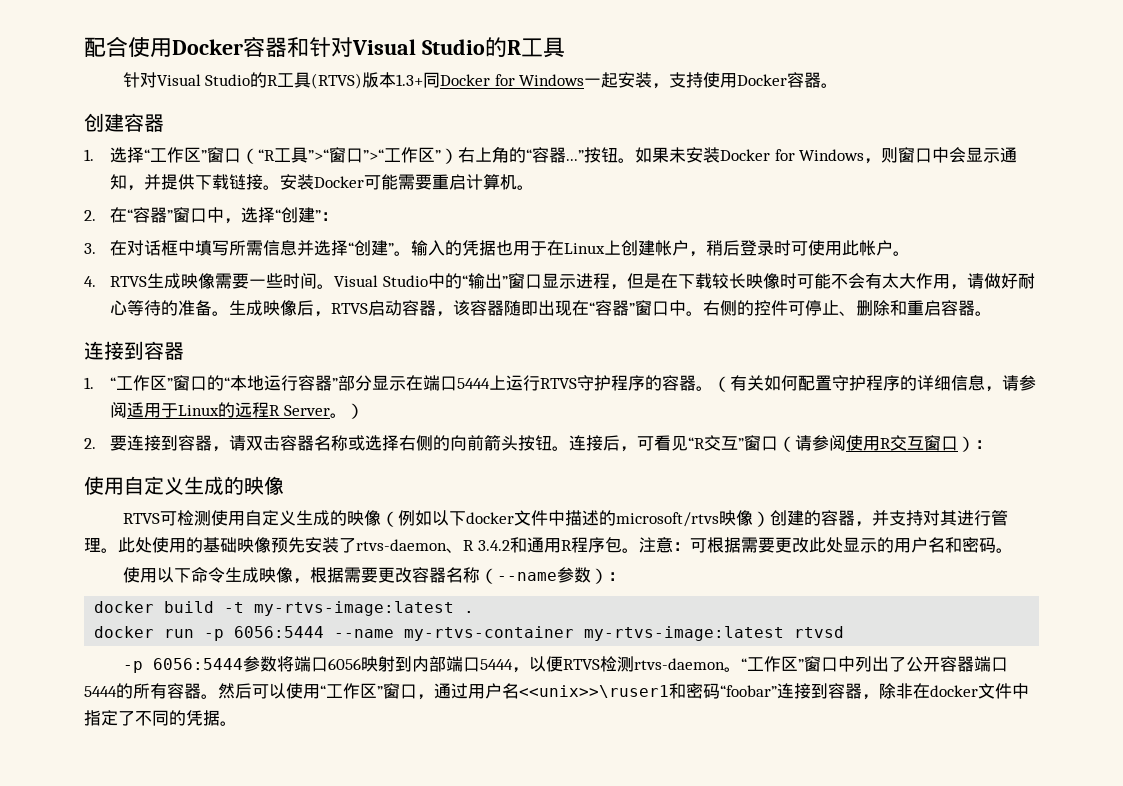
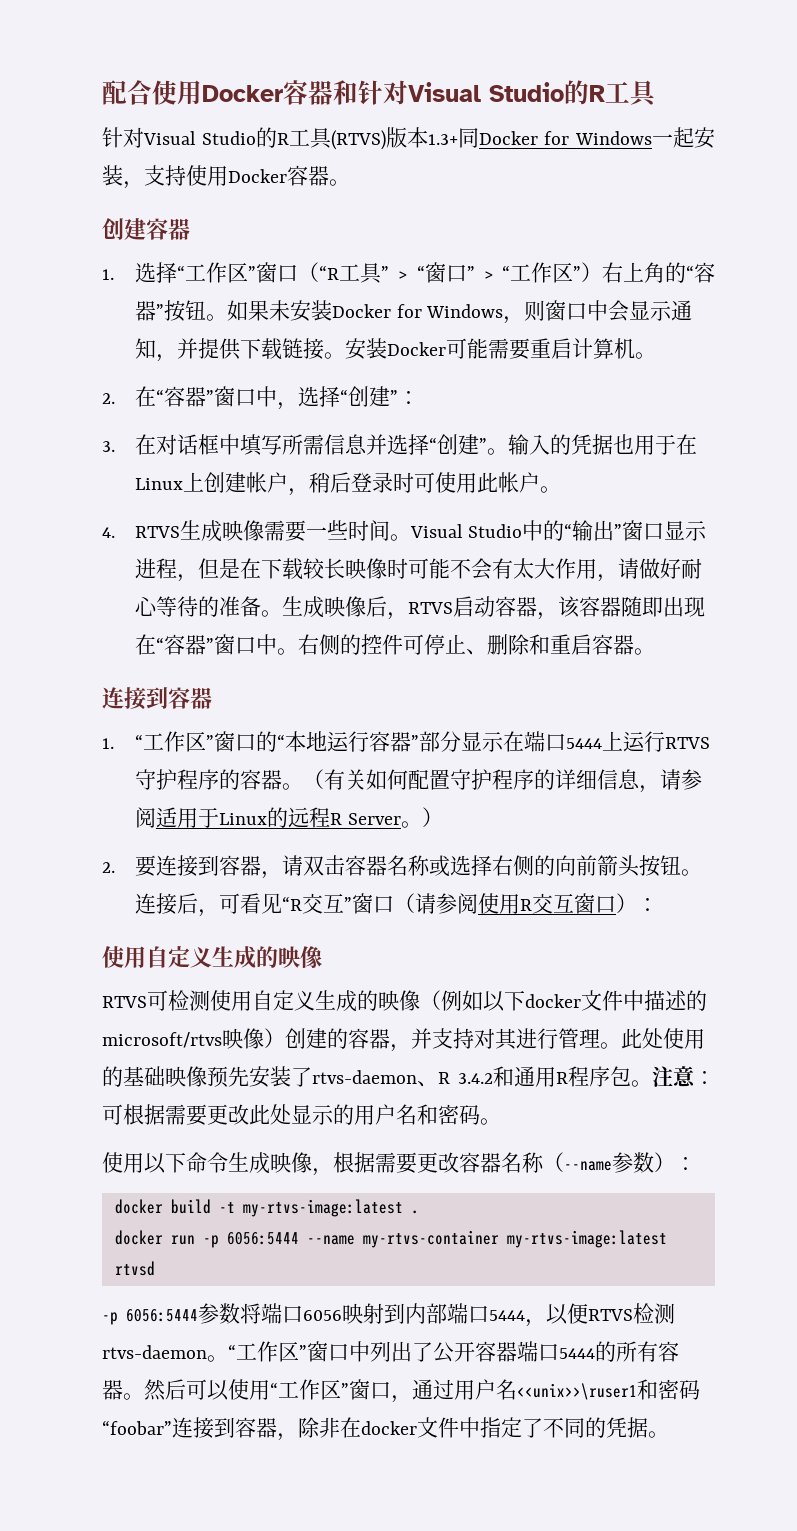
- 1.选择“工作区”窗口（“R工具”>“窗口”>“工作区”）右上角的“容器...”按钮。
+ 1.选择“工作区”窗口（“R工具” > “窗口” > “工作区”）右上角的“容器”按钮。

